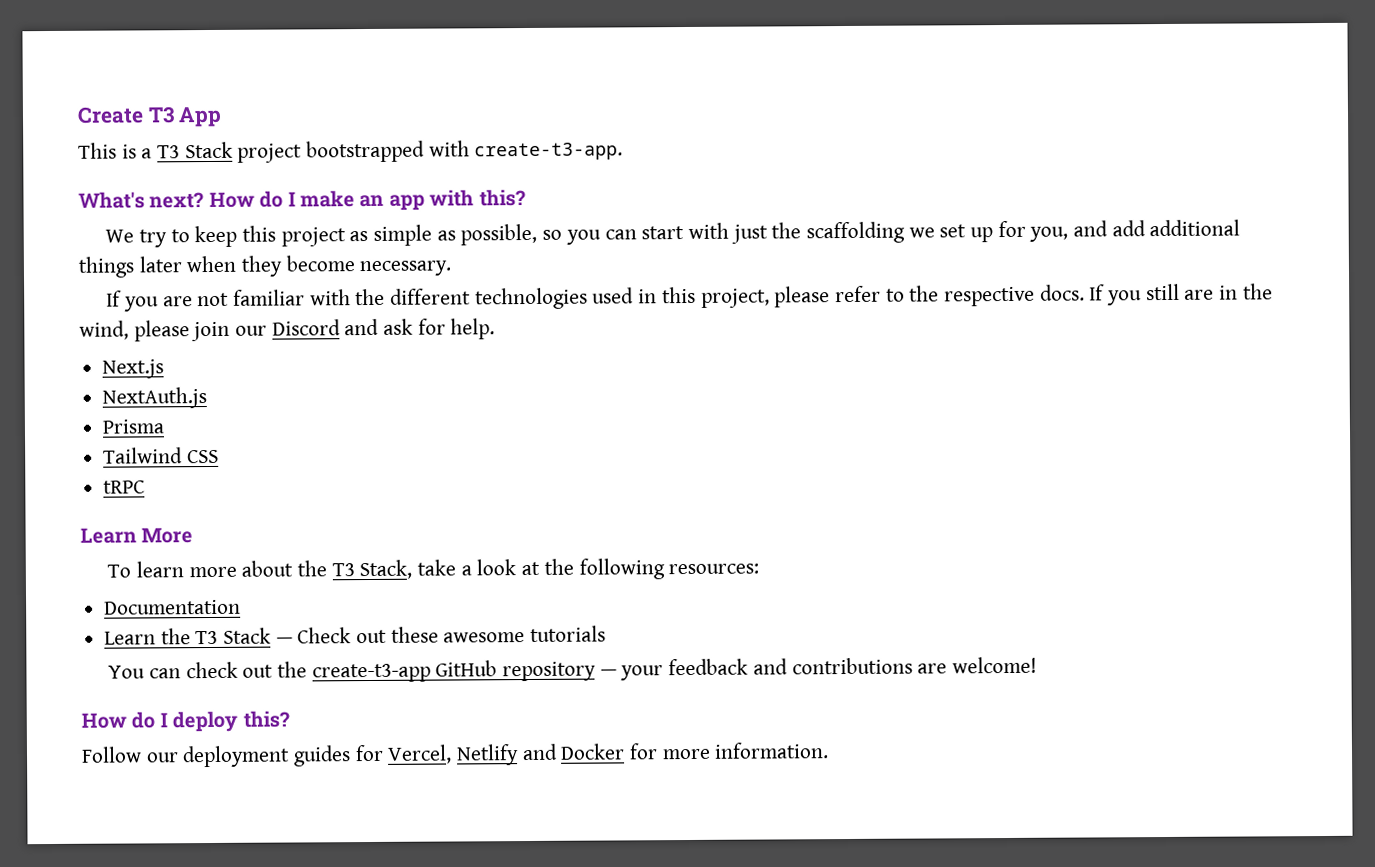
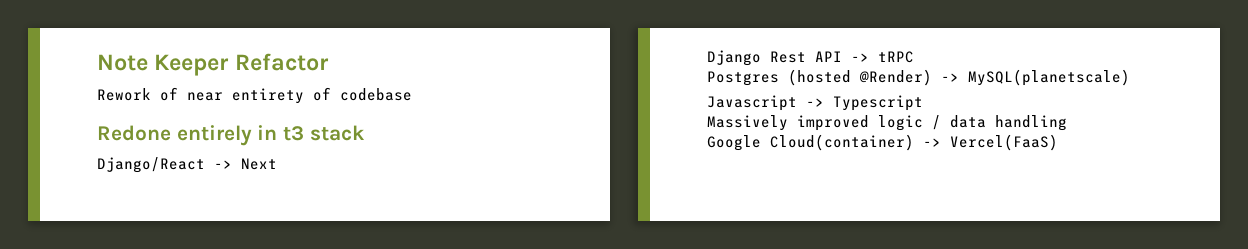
- Create T3 App
- This is a T3 Stack project bootstrapped with create-t3-app.
- What's next? How do I make an app with this?
- We try to keep this project as simple as possible, so you can start with just the scaffolding we set up for you, and add additional things later when they become necessary.
- If you are not familiar with the different technologies used in this project, please refer to the respective docs. If you still are in the wind, please join our Discord and ask for help.
- Next.js
- NextAuth.js
- Prisma
- Tailwind CSS
- tRPC
- Learn More
- To learn more about the T3 Stack, take a look at the following resources:
- Documentation
- Learn the T3 Stack — Check out these awesome tutorials
- You can check out the create-t3-app GitHub repository — your feedback and contributions are welcome!
- How do I deploy this?
- Follow our deployment guides for Vercel, Netlify and Docker for more information.
+ Note Keeper Refactor
+ Rework of near entirety of codebase
+ Redone entirely in t3 stack
+ Django/React -> Next
+ Django Rest API -> tRPC
+ Postgres (hosted @Render) -> MySQL(planetscale)
+ Javascript -> Typescript
+ Massively improved logic / data handling
+ Google Cloud(container) -> Vercel(FaaS)

